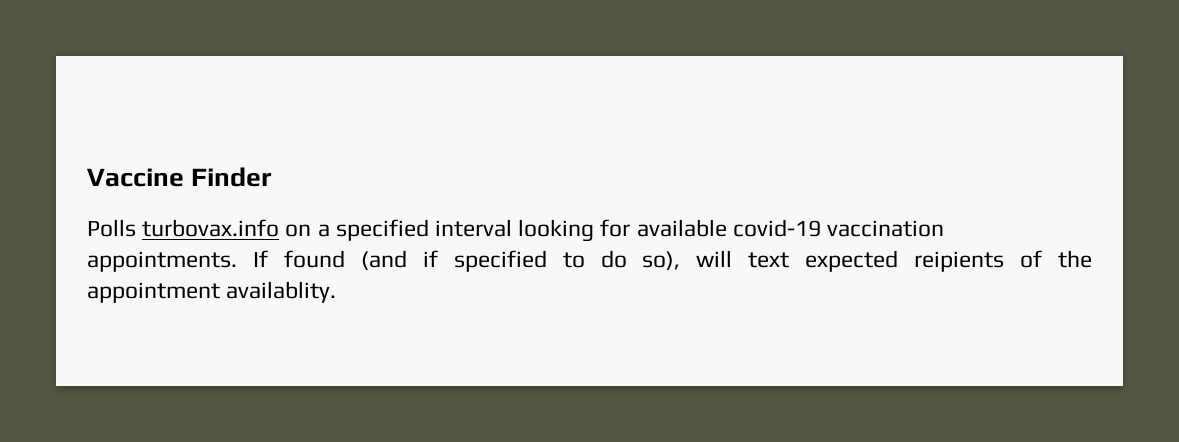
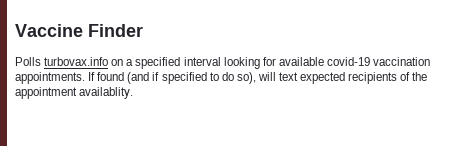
- If found (and if specified to do so), will text expected reipients of the appointment availablity.
+ If found (and if specified to do so), will text expected recipients of the appointment availablity.

